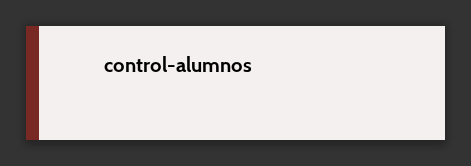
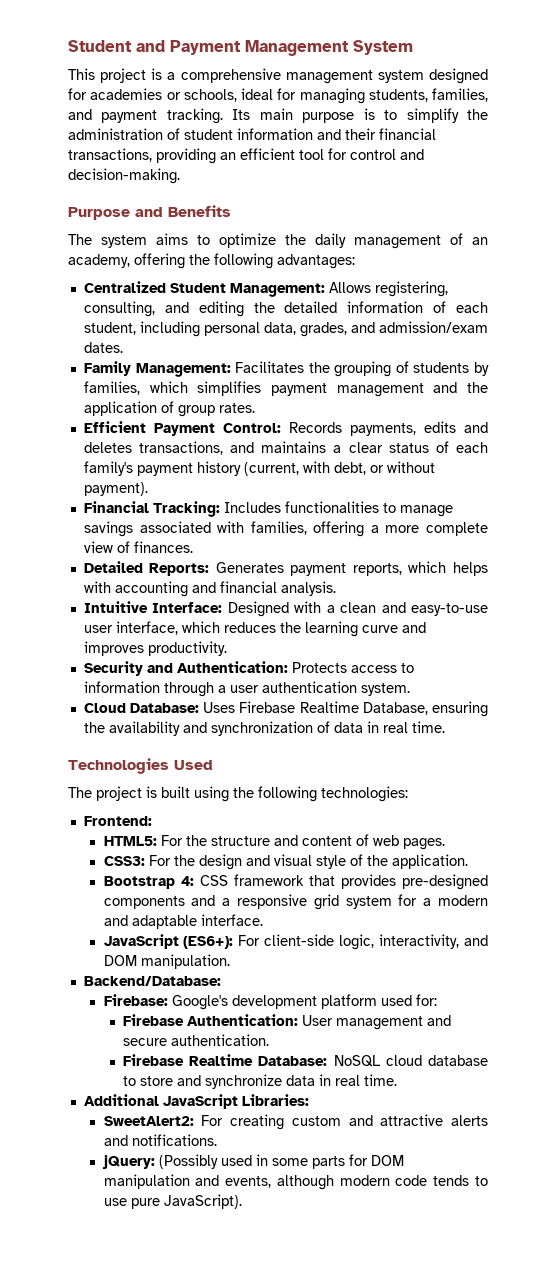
- control-alumnos
+ Student and Payment Management System
+ This project is a comprehensive management system designed for academies or schools, ideal for managing students, families, and payment tracking. Its main purpose is to simplify the administration of student information and their financial transactions, providing an efficient tool for control and decision-making.
+ Purpose and Benefits
+ The system aims to optimize the daily management of an academy, offering the following advantages:
+ Centralized Student Management: Allows registering, consulting, and editing the detailed information of each student, including personal data, grades, and admission/exam dates.
+ Family Management: Facilitates the grouping of students by families, which simplifies payment management and the application of group rates.
+ Efficient Payment Control: Records payments, edits and deletes transactions, and maintains a clear status of each family's payment history (current, with debt, or without payment).
+ Financial Tracking: Includes functionalities to manage savings associated with families, offering a more complete view of finances.
+ Detailed Reports: Generates payment reports, which helps with accounting and financial analysis.
+ Intuitive Interface: Designed with a clean and easy-to-use user interface, which reduces the learning curve and improves productivity.
+ Security and Authentication: Protects access to information through a user authentication system.
+ Cloud Database: Uses Firebase Realtime Database, ensuring the availability and synchronization of data in real time.
+ Technologies Used
+ The project is built using the following technologies:
+ Frontend:
+ HTML5: For the structure and content of web pages.
+ CSS3: For the design and visual style of the application.
+ Bootstrap 4: CSS framework that provides pre-designed components and a responsive grid system for a modern and adaptable interface.
+ JavaScript (ES6+): For client-side logic, interactivity, and DOM manipulation.
+ Backend/Database:
+ Firebase: Google's development platform used for:
+ Firebase Authentication: User management and secure authentication.
+ Firebase Realtime Database: NoSQL cloud database to store and synchronize data in real time.
+ Additional JavaScript Libraries:
+ SweetAlert2: For creating custom and attractive alerts and notifications.
+ jQuery: (Possibly used in some parts for DOM manipulation and events, although modern code tends to use pure JavaScript).

